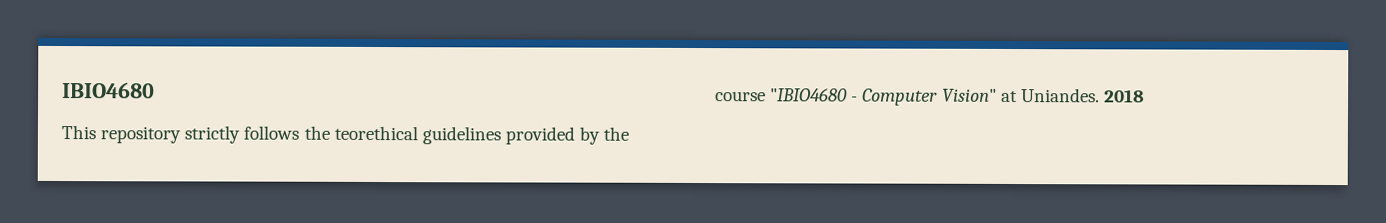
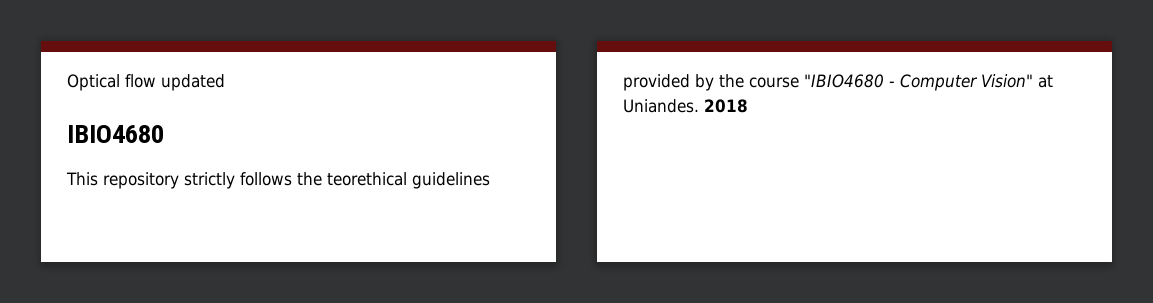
+ Optical flow updated

